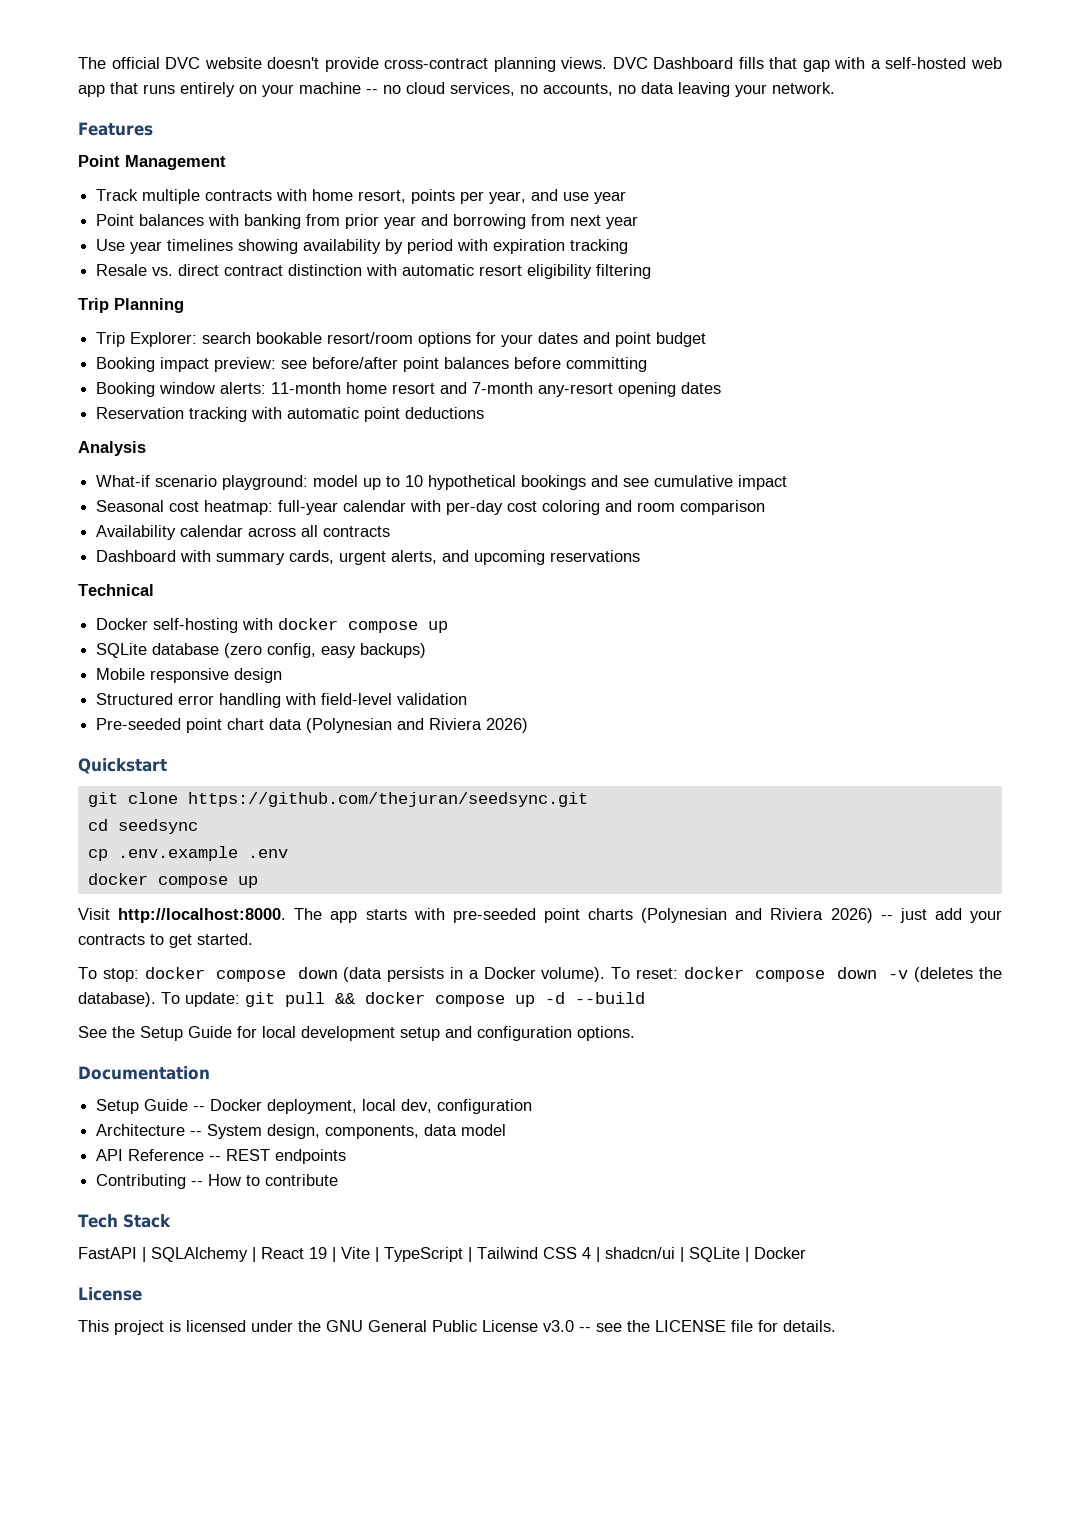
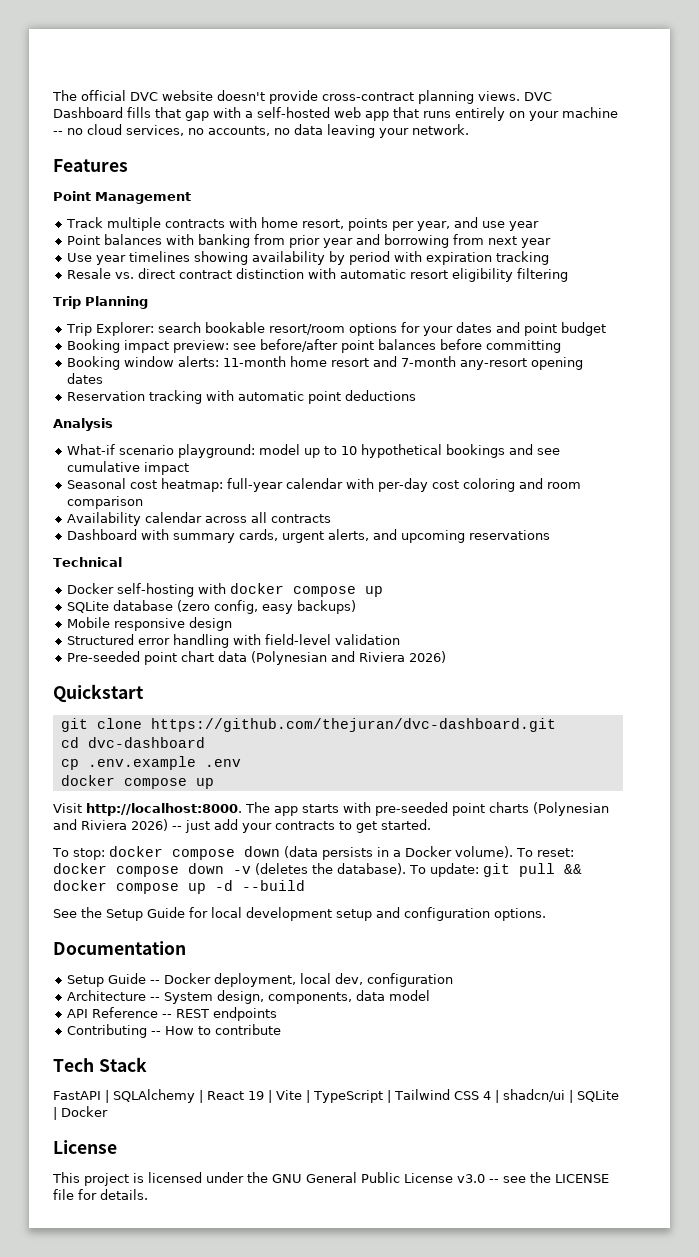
- git clone https://github.com/thejuran/seedsync.git
+ git clone https://github.com/thejuran/dvc-dashboard.git
- cd seedsync
+ cd dvc-dashboard

